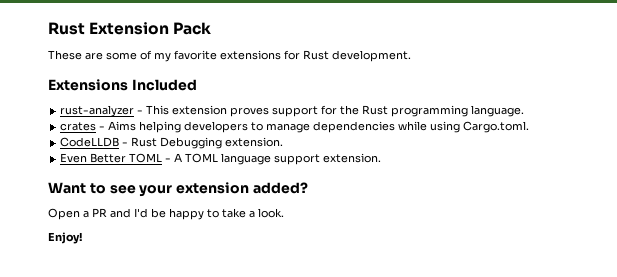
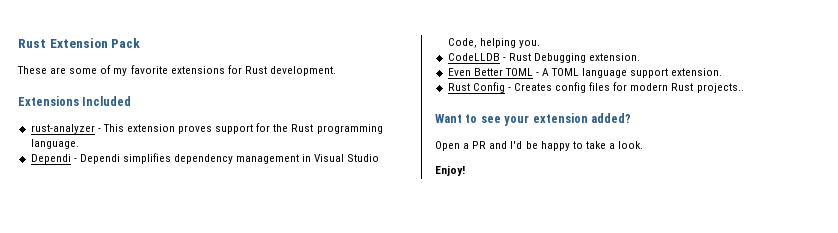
- crates - Aims helping developers to manage dependencies while using Cargo.toml.
+ Dependi - Dependi simplifies dependency management in Visual Studio Code, helping you.
+ Rust Config - Creates config files for modern Rust projects..

